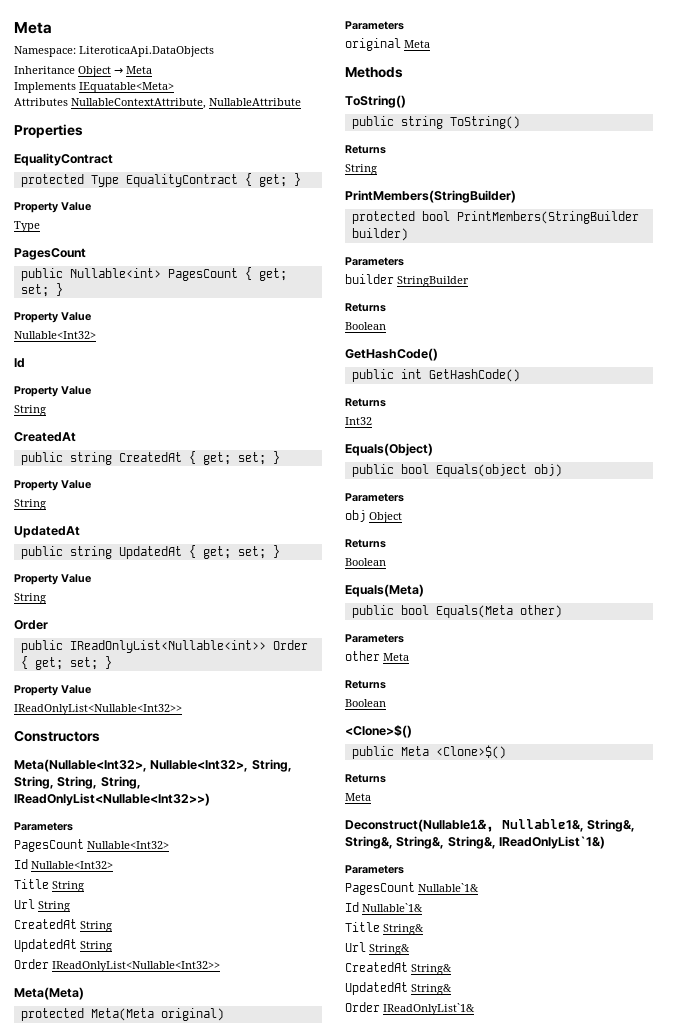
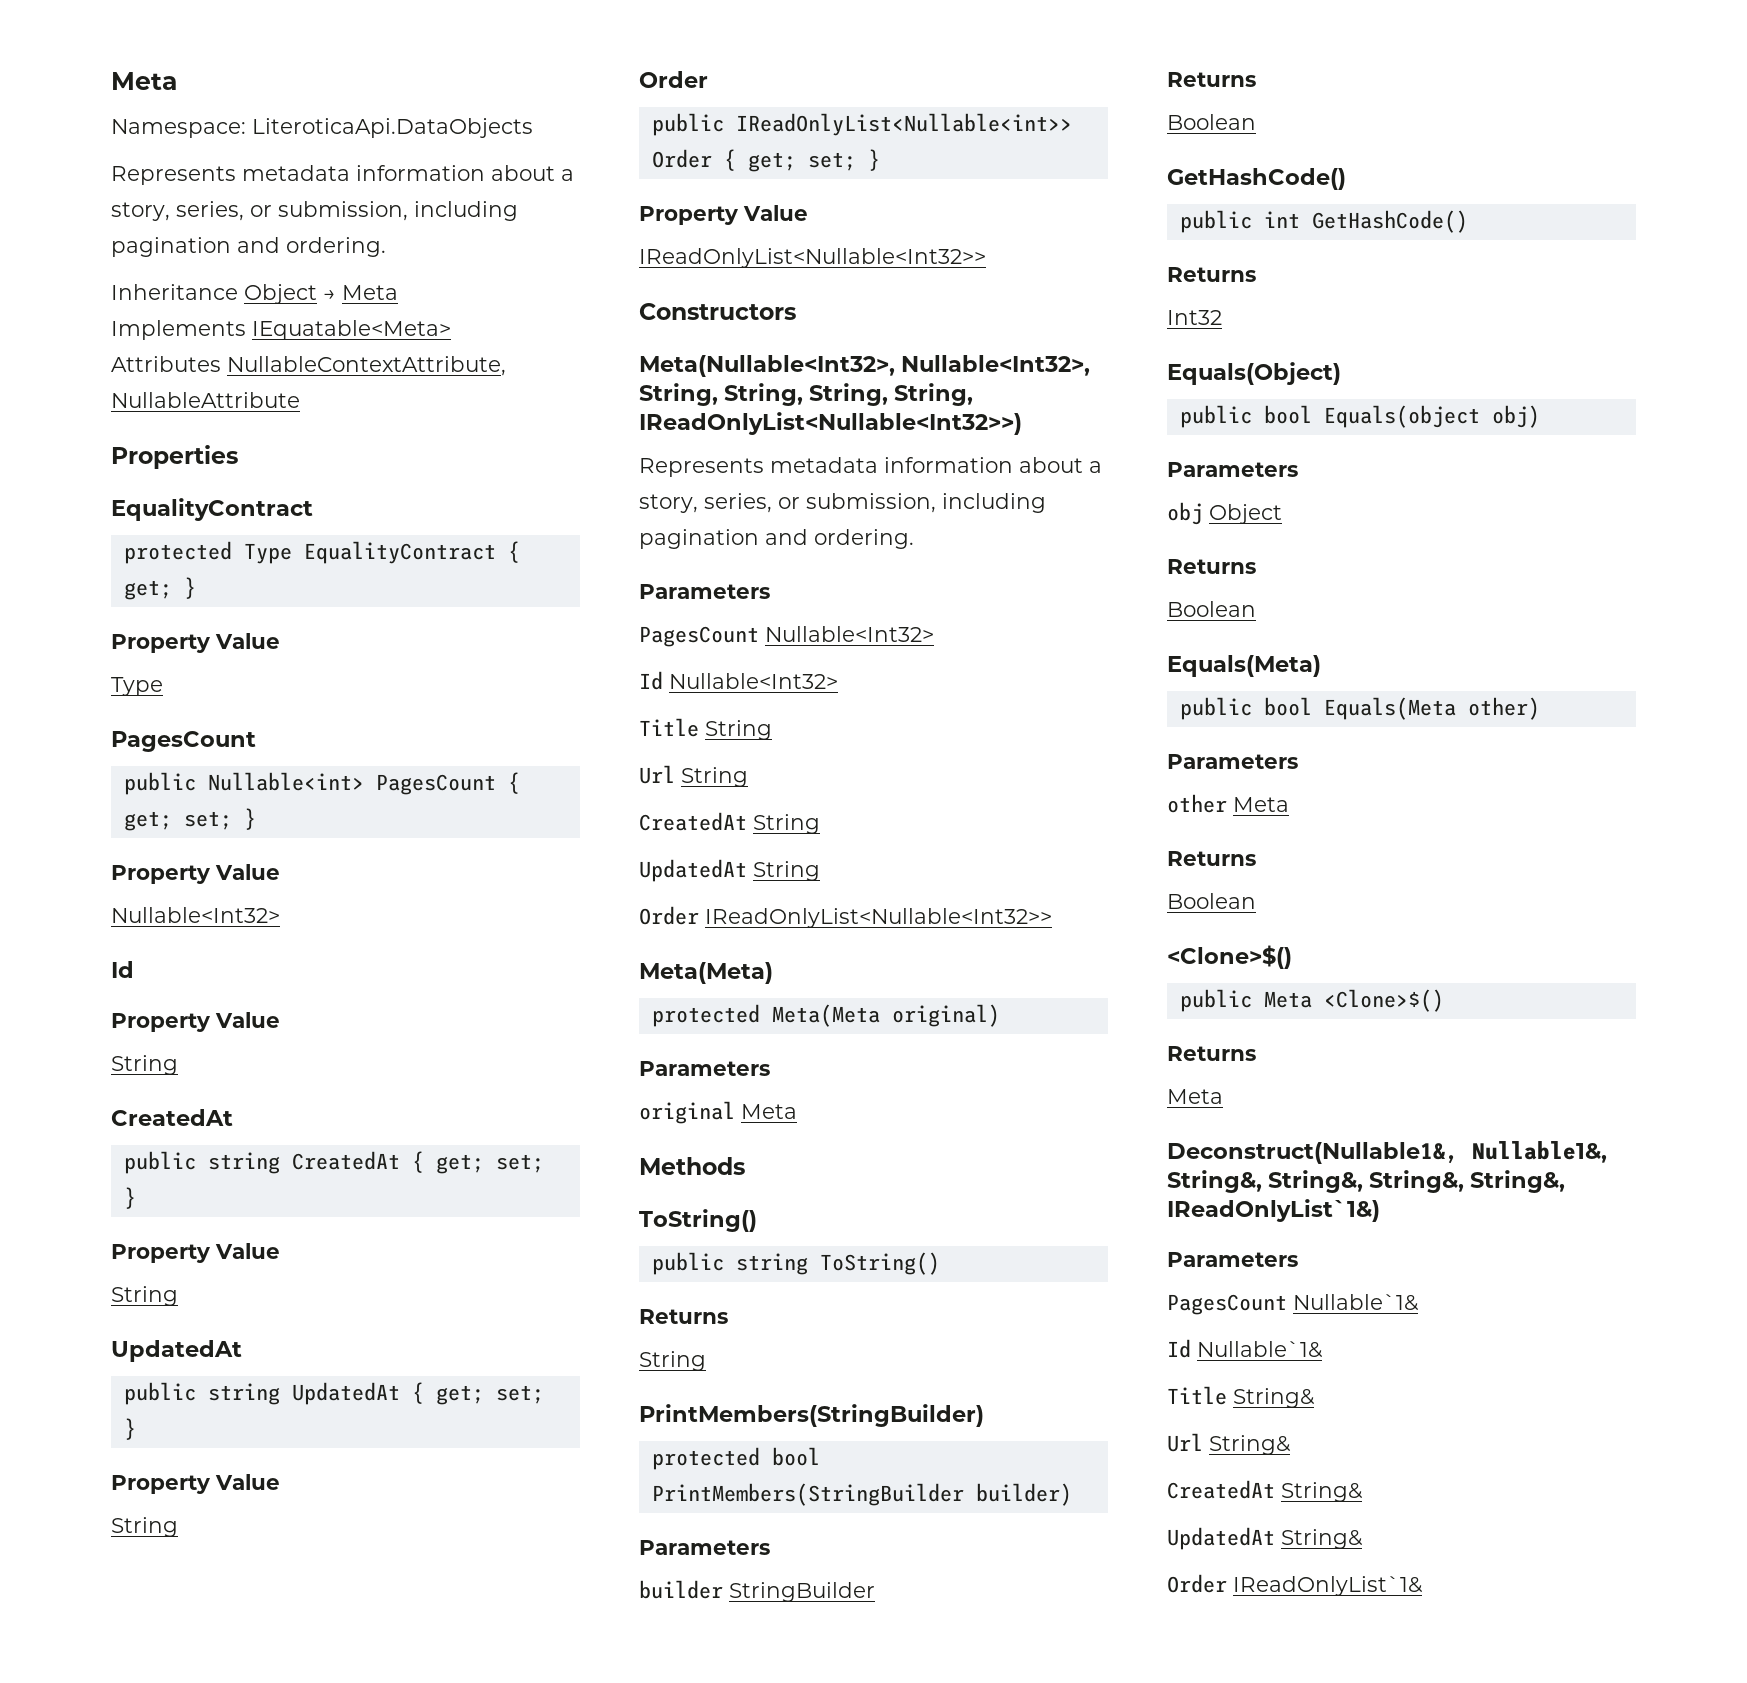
  Namespace: LiteroticaApi.DataObjects
+ Represents metadata information about a story, series, or submission, including pagination and ordering.
  Meta(Nullable<Int32>, Nullable<Int32>, String, String, String, String, IReadOnlyList<Nullable<Int32>>)
+ Represents metadata information about a story, series, or submission, including pagination and ordering.

